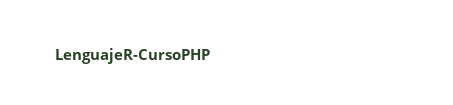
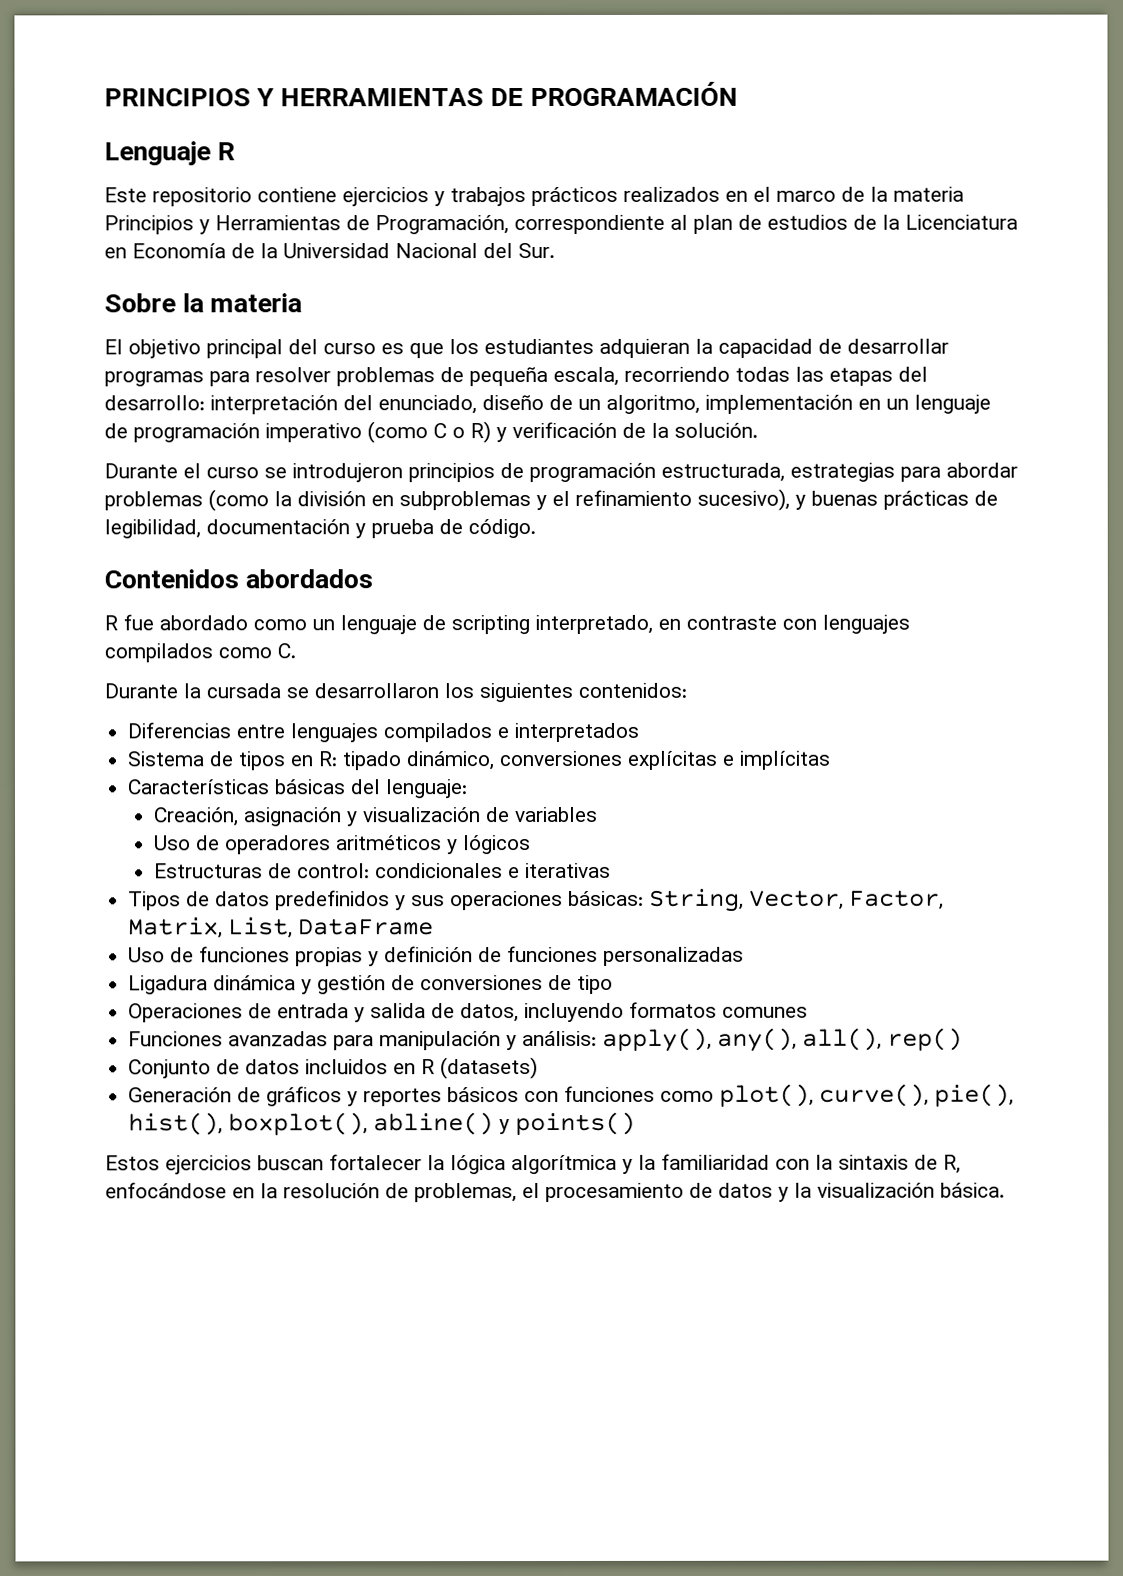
- LenguajeR-CursoPHP
+ PRINCIPIOS Y HERRAMIENTAS DE PROGRAMACIÓN
+ Lenguaje R
+ Este repositorio contiene ejercicios y trabajos prácticos realizados en el marco de la materia Principios y Herramientas de Programación, correspondiente al plan de estudios de la Licenciatura en Economía de la Universidad Nacional del Sur.
+ Sobre la materia
+ El objetivo principal del curso es que los estudiantes adquieran la capacidad de desarrollar programas para resolver problemas de pequeña escala, recorriendo todas las etapas del desarrollo: interpretación del enunciado, diseño de un algoritmo, implementación en un lenguaje de programación imperativo (como C o R) y verificación de la solución.
+ Durante el curso se introdujeron principios de programación estructurada, estrategias para abordar problemas (como la división en subproblemas y el refinamiento sucesivo), y buenas prácticas de legibilidad, documentación y prueba de código.
+ Contenidos abordados
+ R fue abordado como un lenguaje de scripting interpretado, en contraste con lenguajes compilados como C.
+ Durante la cursada se desarrollaron los siguientes contenidos:
+ Diferencias entre lenguajes compilados e interpretados
+ Sistema de tipos en R: tipado dinámico, conversiones explícitas e implícitas
+ Características básicas del lenguaje:
+ Creación, asignación y visualización de variables
+ Uso de operadores aritméticos y lógicos
+ Estructuras de control: condicionales e iterativas
+ Tipos de datos predefinidos y sus operaciones básicas: String, Vector, Factor, Matrix, List, DataFrame
+ Uso de funciones propias y definición de funciones personalizadas
+ Ligadura dinámica y gestión de conversiones de tipo
+ Operaciones de entrada y salida de datos, incluyendo formatos comunes
+ Funciones avanzadas para manipulación y análisis: apply(), any(), all(), rep()
+ Conjunto de datos incluidos en R (datasets)
+ Generación de gráficos y reportes básicos con funciones como plot(), curve(), pie(), hist(), boxplot(), abline() y points()
+ Estos ejercicios buscan fortalecer la lógica algorítmica y la familiaridad con la sintaxis de R, enfocándose en la resolución de problemas, el procesamiento de datos y la visualización básica.

